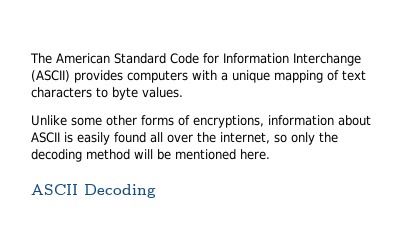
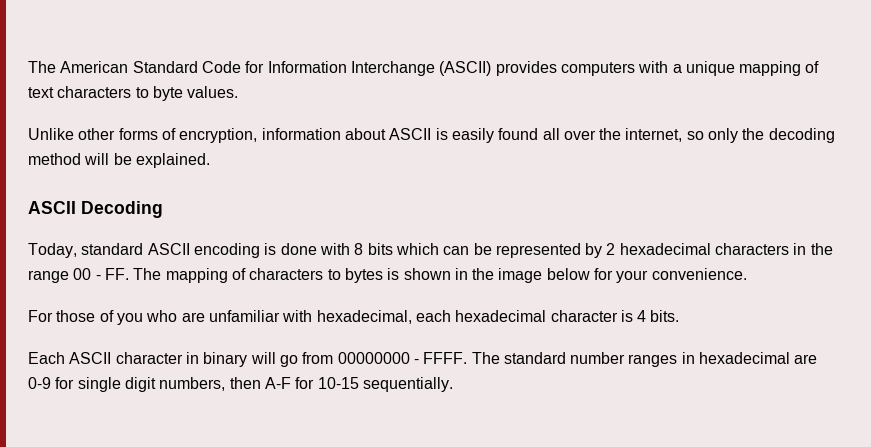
- Unlike some other forms of encryptions, information about ASCII is easily found all over the internet, so only the decoding method will be mentioned here.
+ Unlike other forms of encryption, information about ASCII is easily found all over the internet, so only the decoding method will be explained.
+ Today, standard ASCII encoding is done with 8 bits which can be represented by 2 hexadecimal characters in the range 00 - FF. The mapping of characters to bytes is shown in the image below for your convenience.
+ For those of you who are unfamiliar with hexadecimal, each hexadecimal character is 4 bits.
+ Each ASCII character in binary will go from 00000000 - FFFF. The standard number ranges in hexadecimal are 0-9 for single digit numbers, then A-F for 10-15 sequentially.

